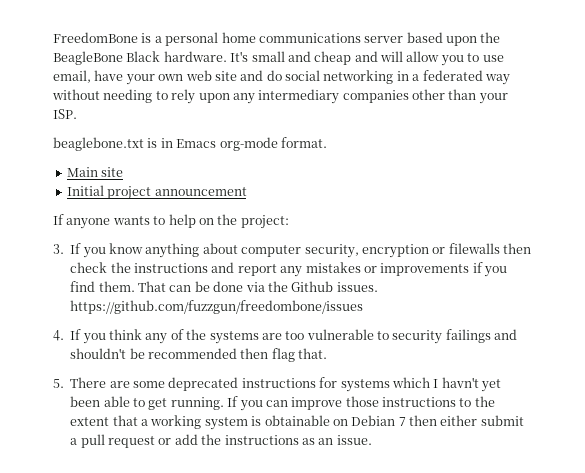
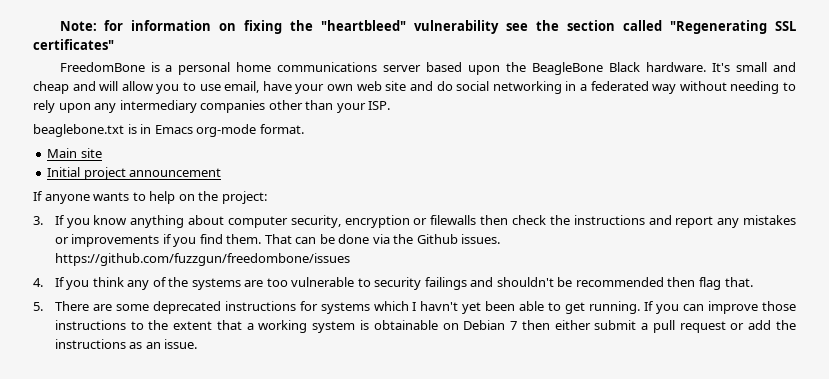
+ Note: for information on fixing the "heartbleed" vulnerability see the section called "Regenerating SSL certificates"

